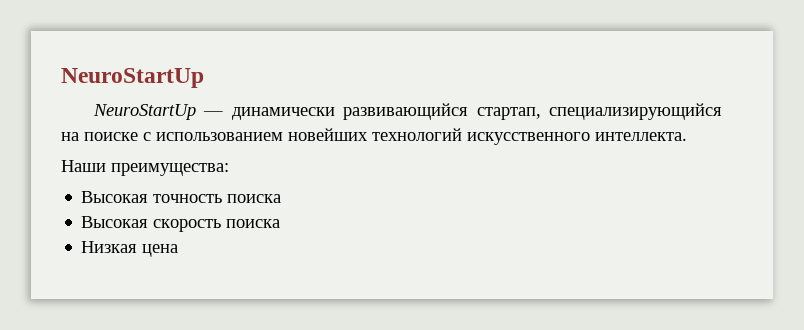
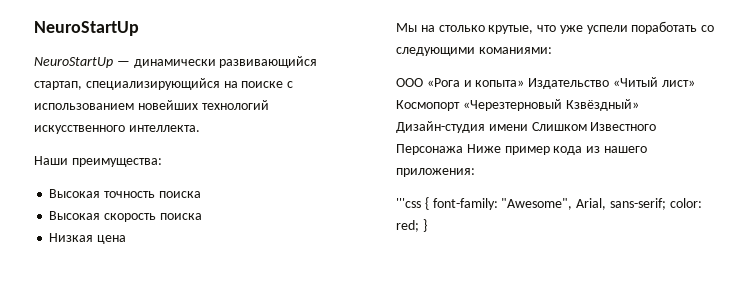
+ Мы на столько крутые, что уже успели поработать со следующими команиями:
+ ООО «Рога и копыта» Издательство «Читый лист» Космопорт «Черезтерновый Кзвёздный» Дизайн-студия имени Слишком Известного Персонажа Ниже пример кода из нашего приложения:
+ '''css { font-family: "Awesome", Arial, sans-serif; color: red; }

